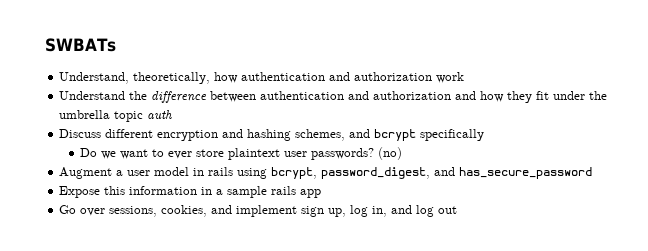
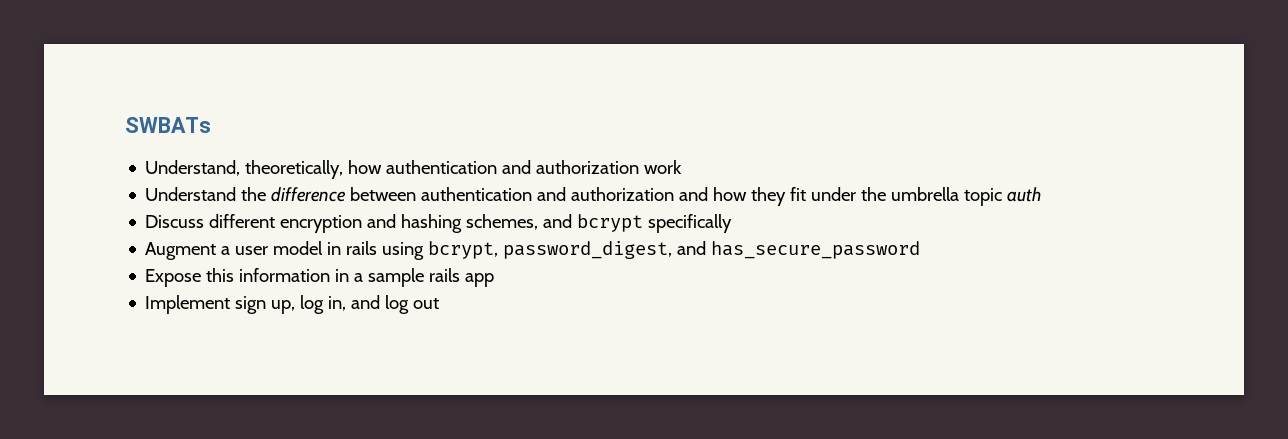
- Do we want to ever store plaintext user passwords? (no)
- Go over sessions, cookies, and implement sign up, log in, and log out
+ Implement sign up, log in, and log out

